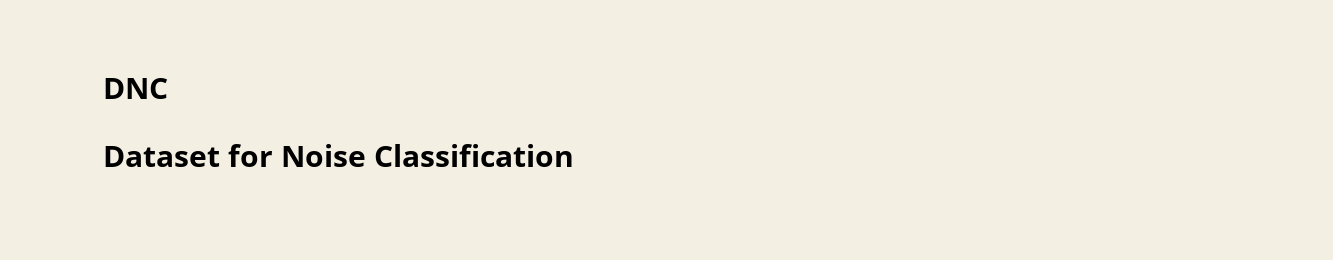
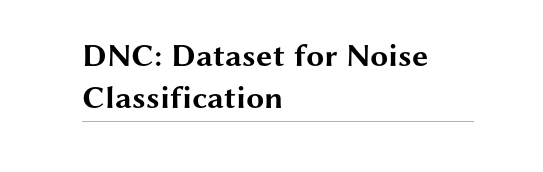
- DNC
- Dataset for Noise Classification
+ DNC: Dataset for Noise Classification

